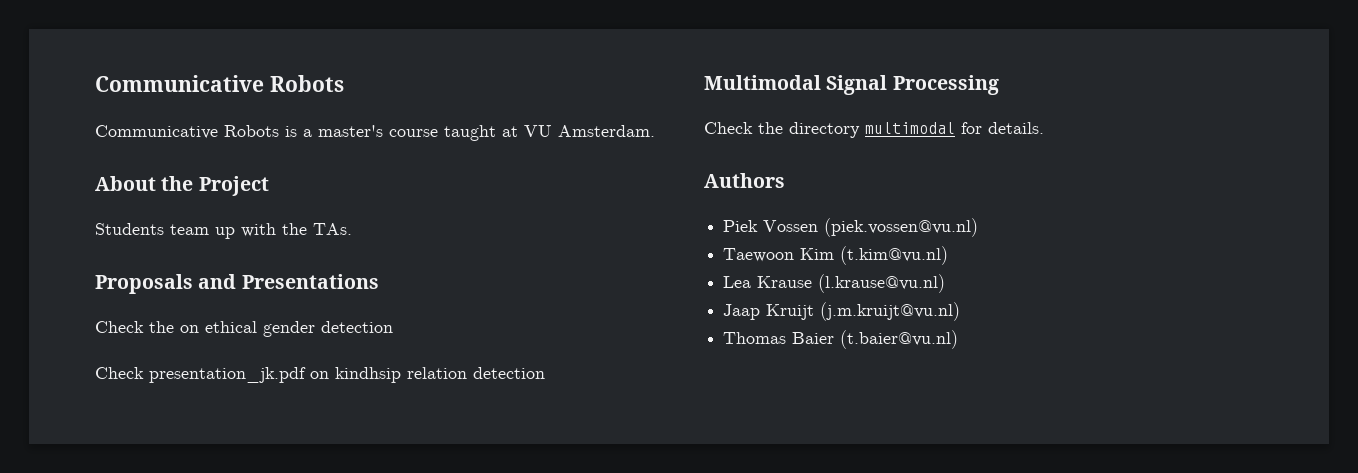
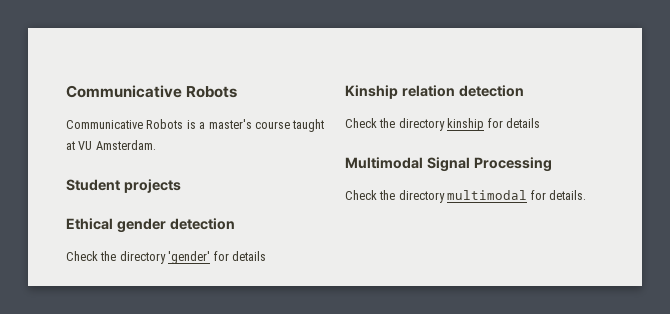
- About the Project
- Students team up with the TAs.
- Proposals and Presentations
- Check the on ethical gender detection
- Check presentation_jk.pdf on kindhsip relation detection
+ Student projects
+ Ethical gender detection
+ Check the directory 'gender' for details
+ Kinship relation detection
+ Check the directory kinship for details
- Authors
- Piek Vossen (piek.vossen@vu.nl)
- Taewoon Kim (t.kim@vu.nl)
- Lea Krause (l.krause@vu.nl)
- Jaap Kruijt (j.m.kruijt@vu.nl)
- Thomas Baier (t.baier@vu.nl)

